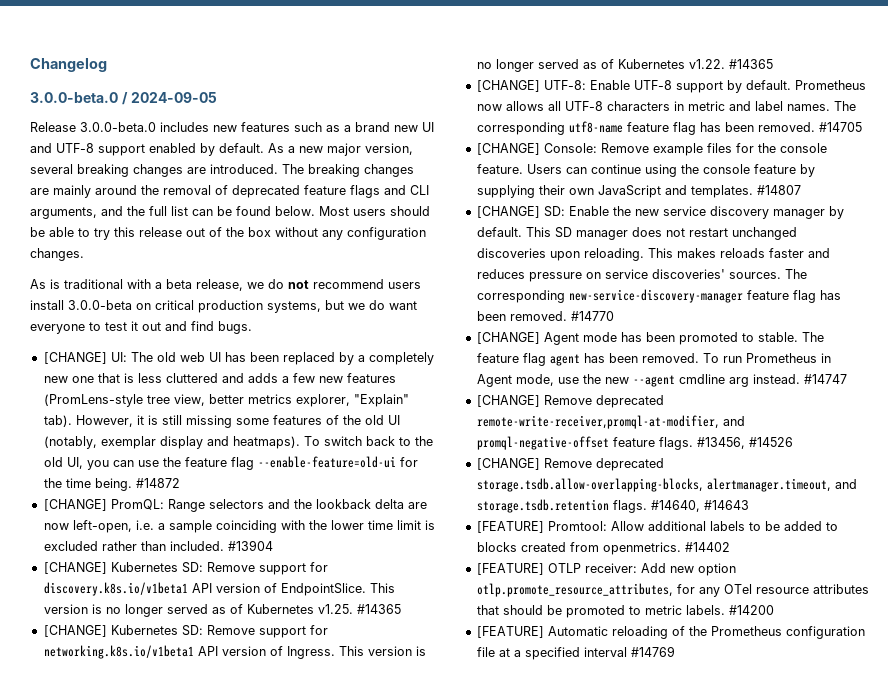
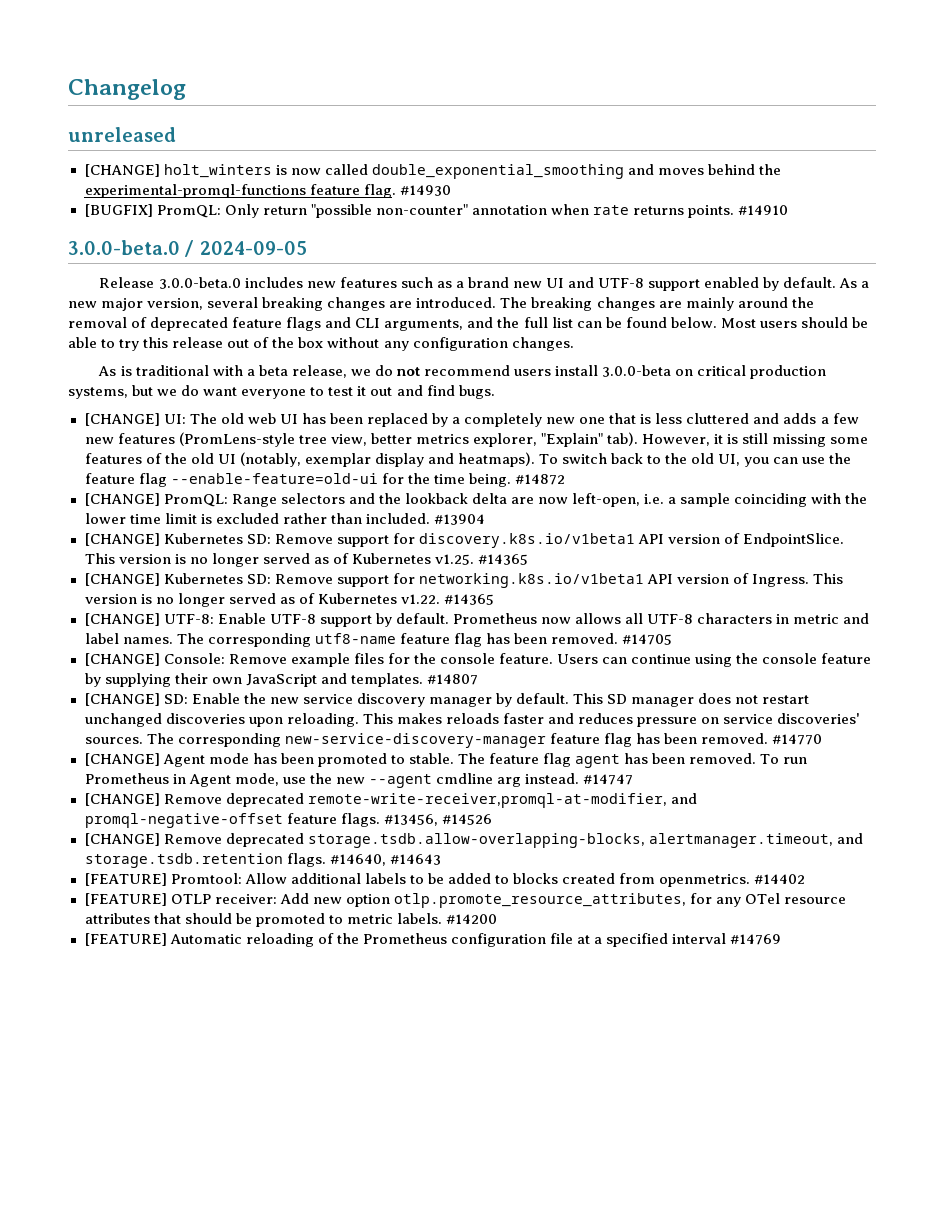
+ unreleased
+ [CHANGE] holt_winters is now called double_exponential_smoothing and moves behind the experimental-promql-functions feature flag. #14930
+ [BUGFIX] PromQL: Only return "possible non-counter" annotation when rate returns points. #14910

